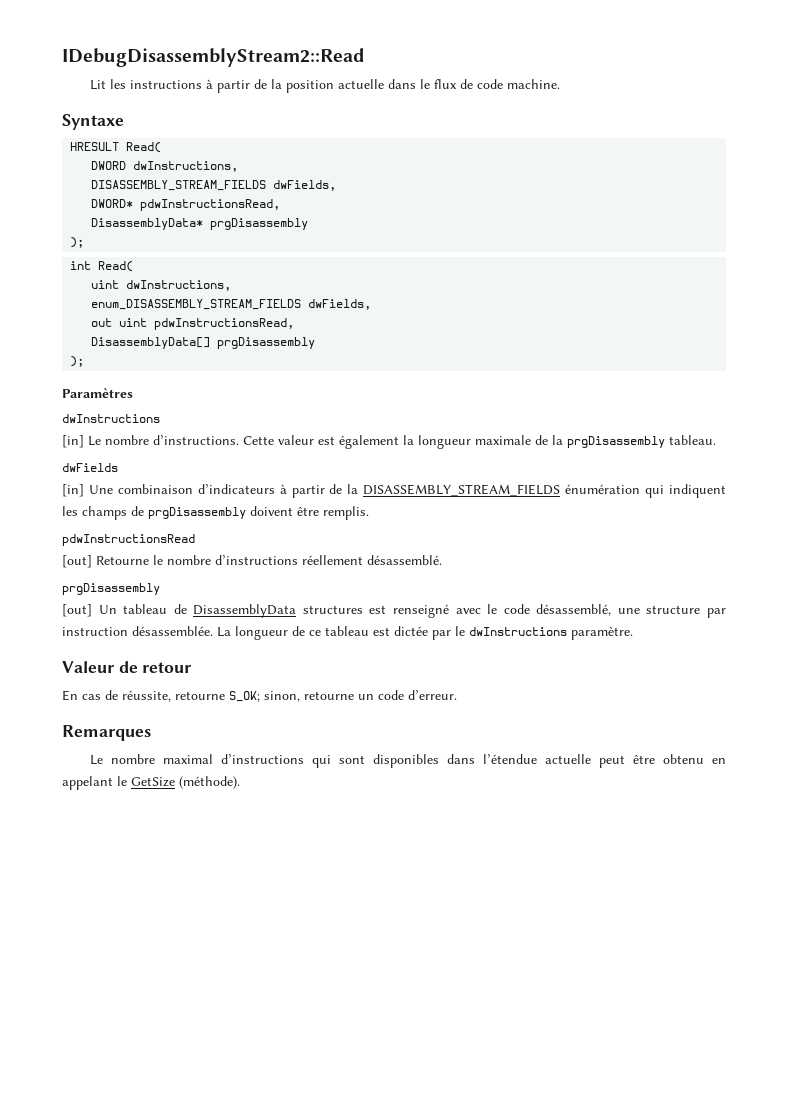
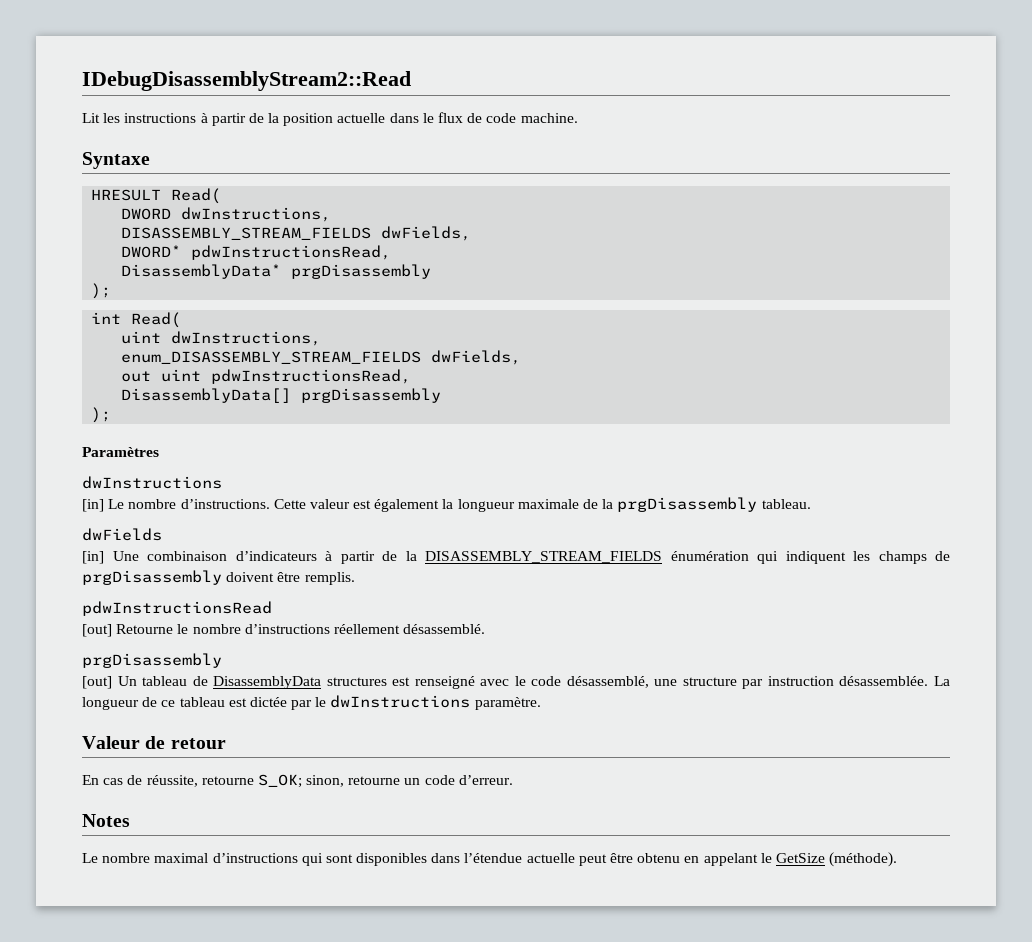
- Remarques
+ Notes

